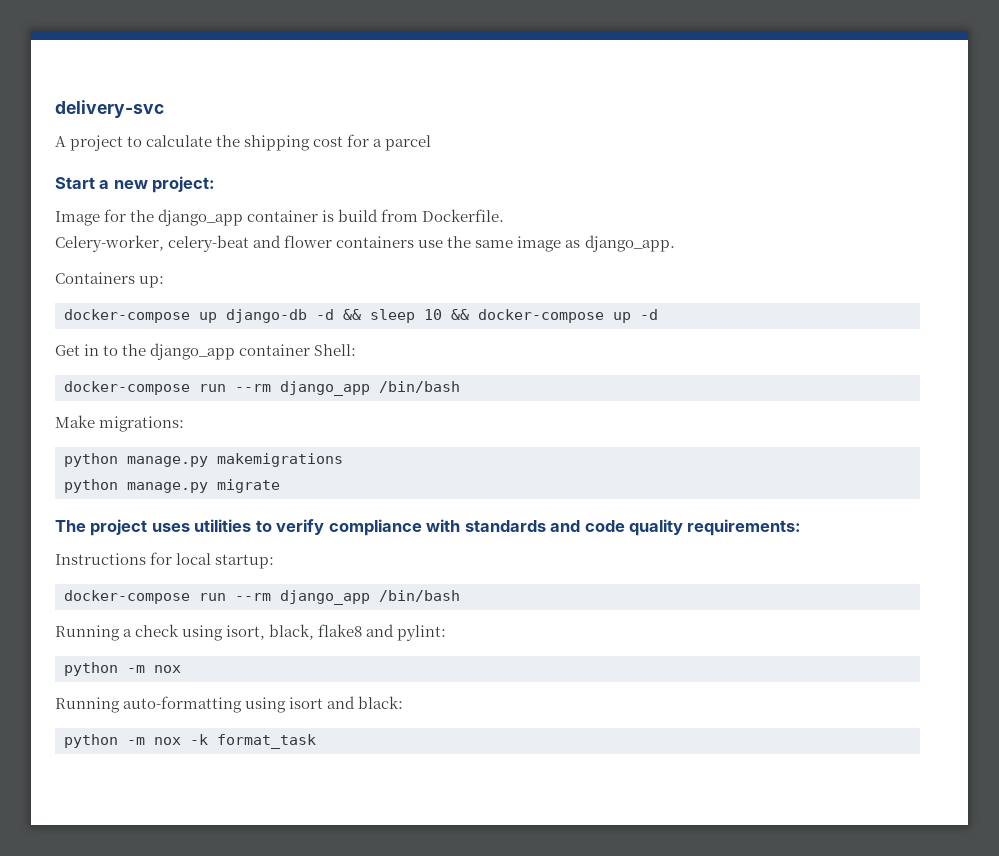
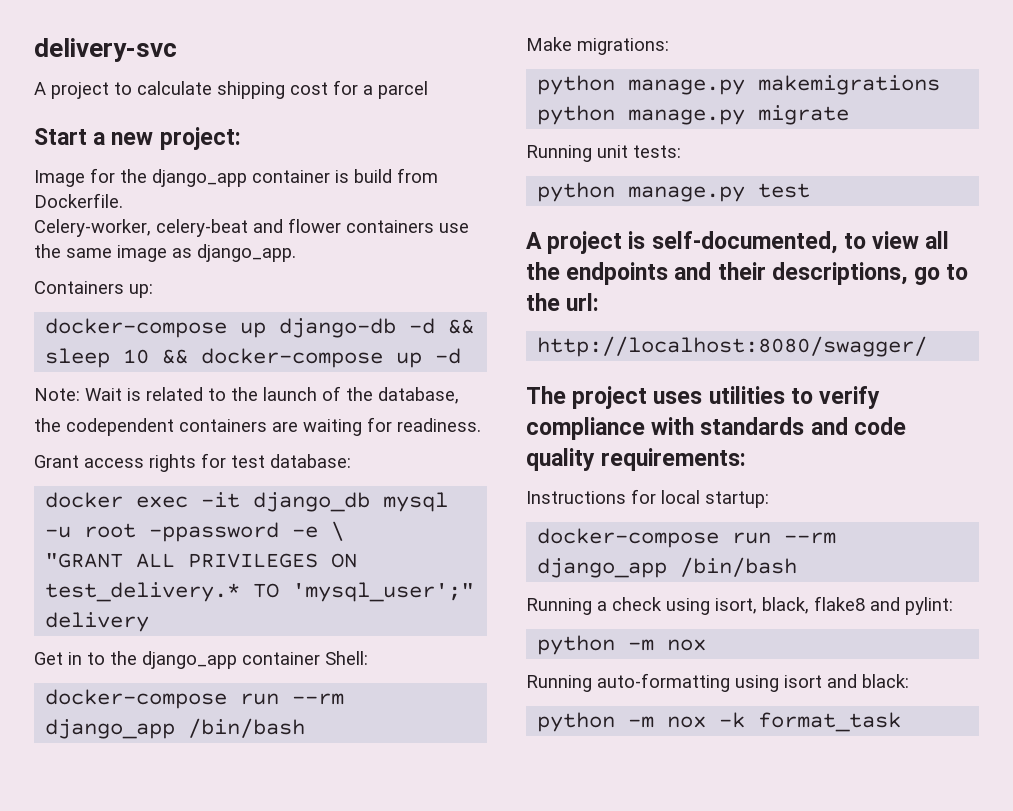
- A project to calculate the shipping cost for a parcel
+ A project to calculate shipping cost for a parcel
+ Note: Wait is related to the launch of the database,
+ the codependent containers are waiting for readiness.
+ Grant access rights for test database:
+ docker exec -it django_db mysql -u root -ppassword -e \
+ "GRANT ALL PRIVILEGES ON test_delivery.* TO 'mysql_user';" delivery
+ Running unit tests:
+ python manage.py test
+ A project is self-documented, to view all the endpoints and their descriptions, go to the url:
+ http://localhost:8080/swagger/

